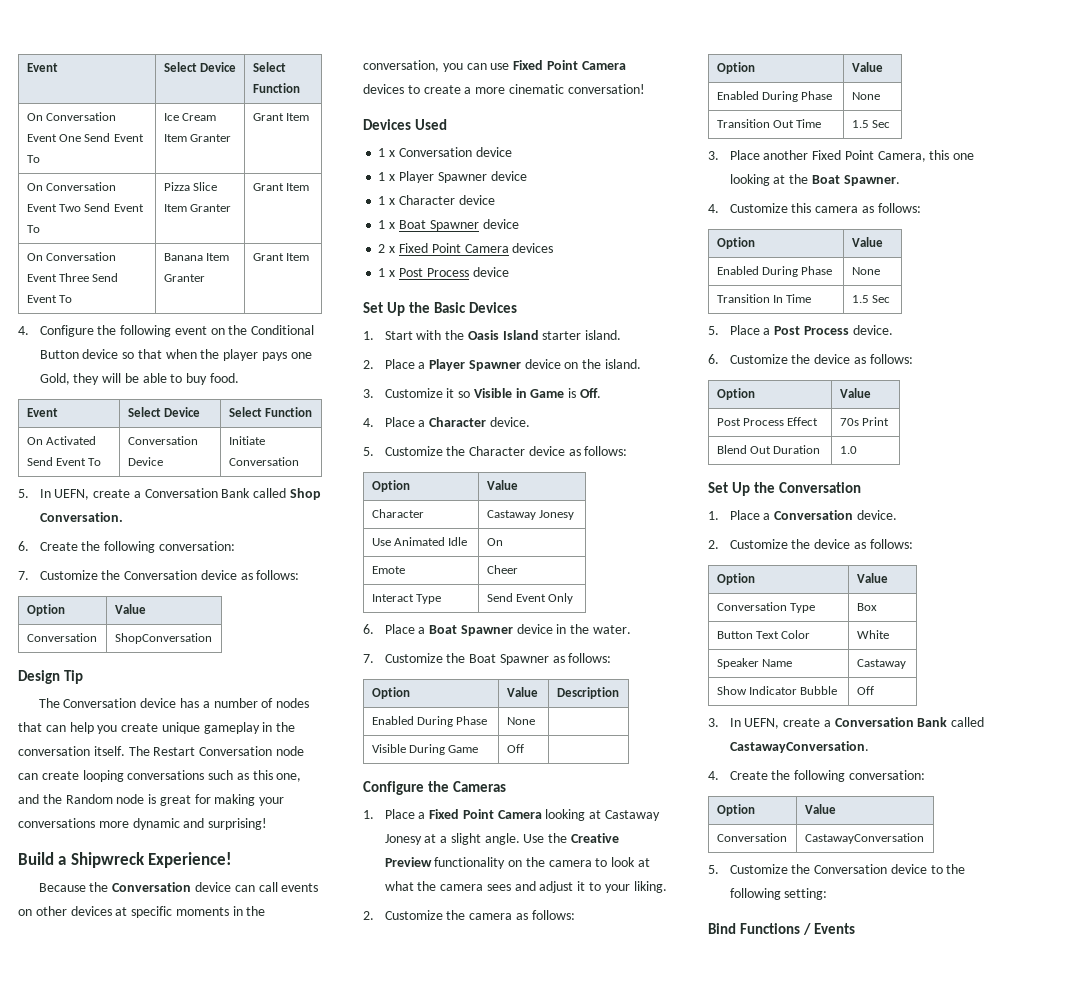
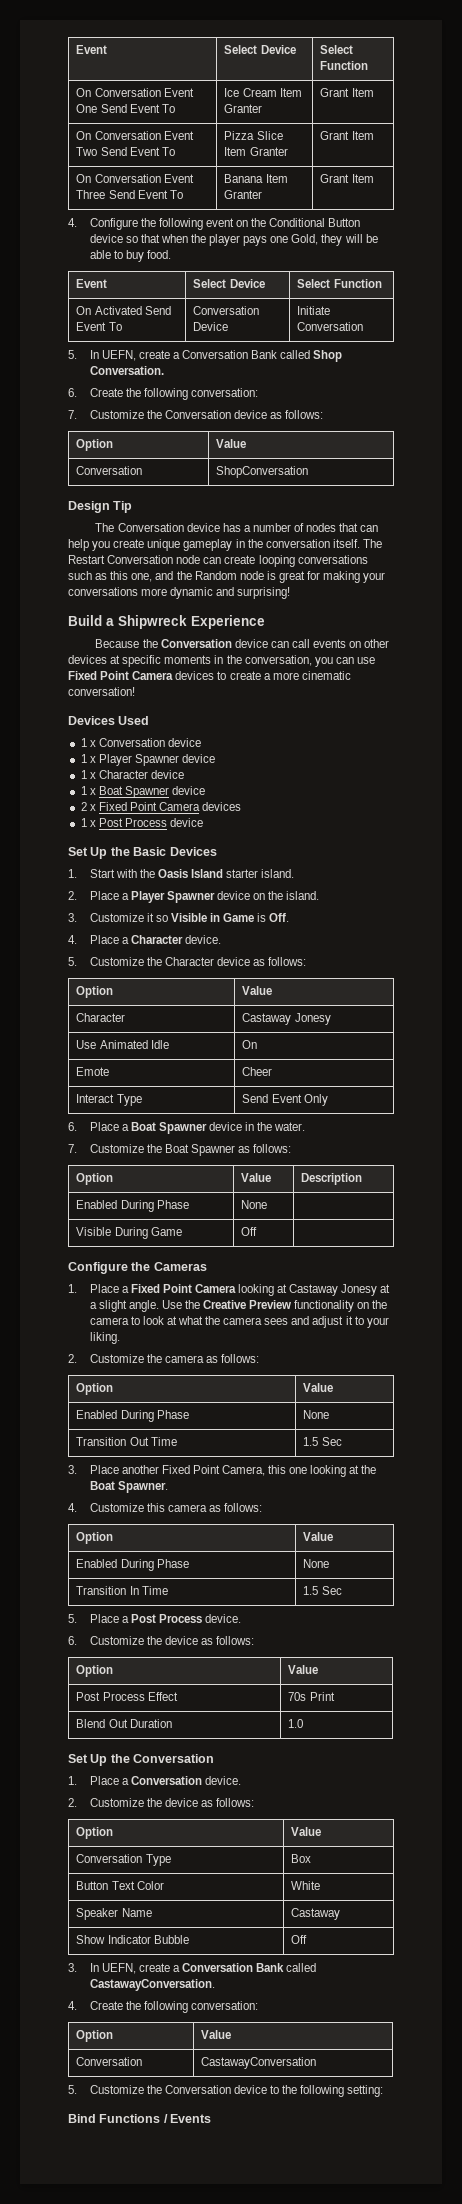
- Build a Shipwreck Experience!
+ Build a Shipwreck Experience

